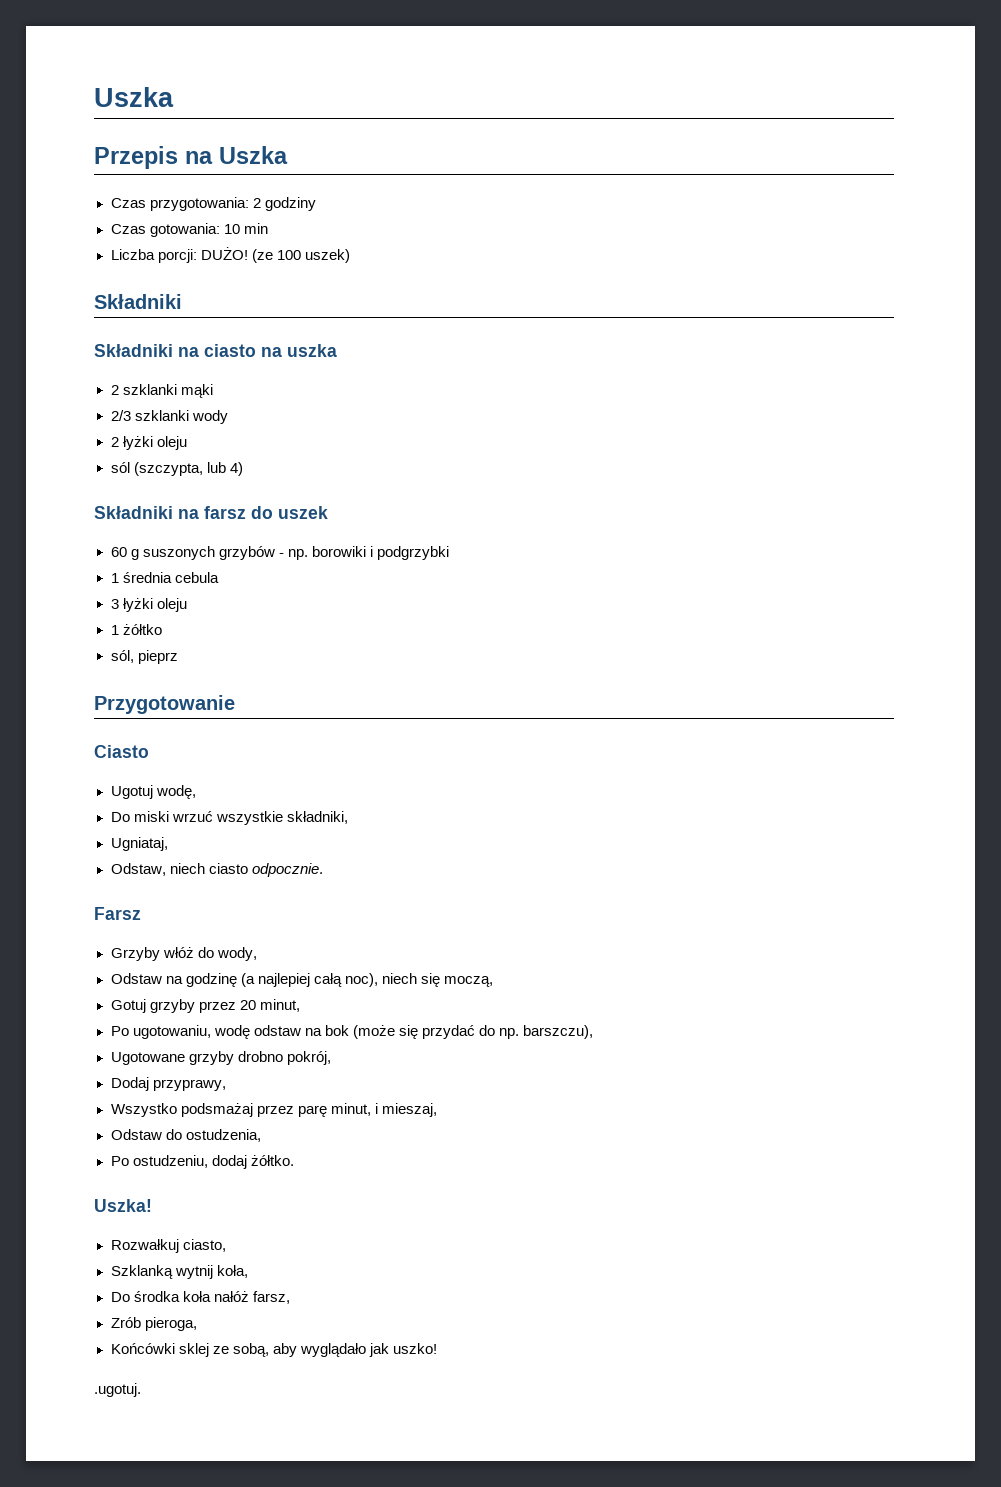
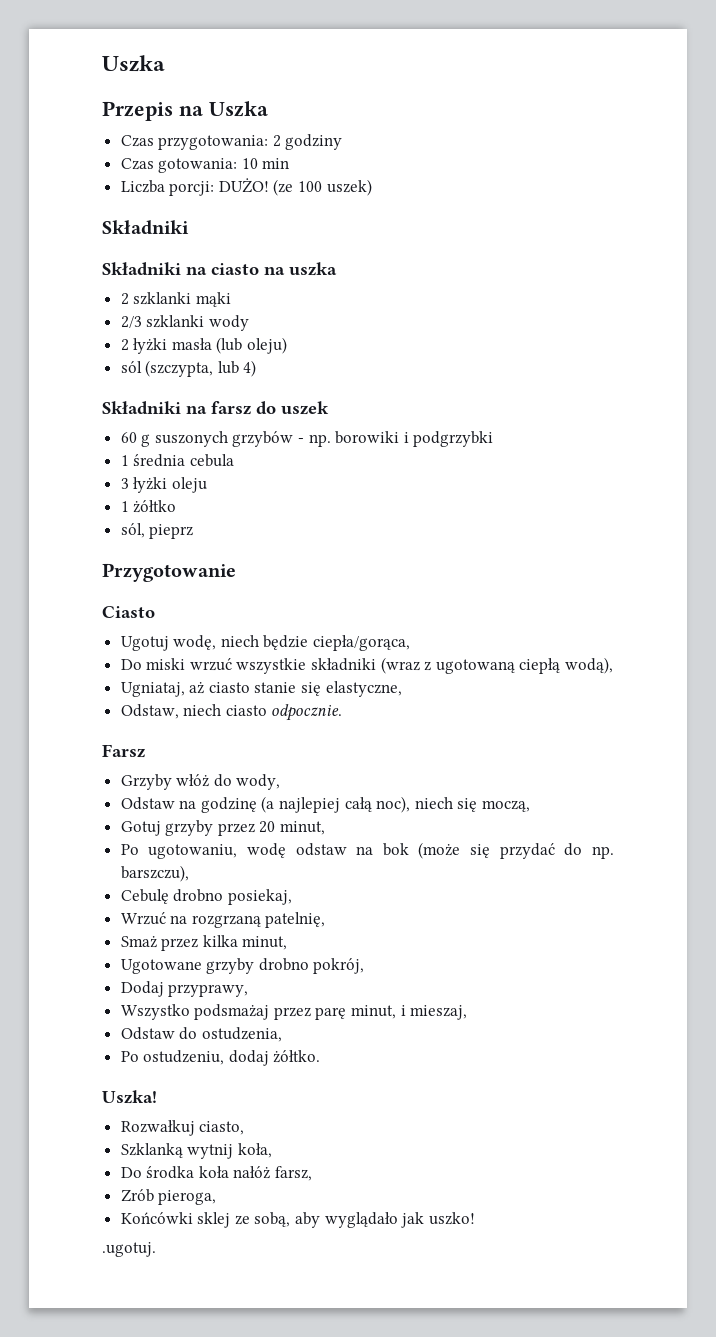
- 2 łyżki oleju
+ 2 łyżki masła (lub oleju)
- Ugotuj wodę,
+ Ugotuj wodę, niech będzie ciepła/gorąca,
- Do miski wrzuć wszystkie składniki,
- Ugniataj,
+ Do miski wrzuć wszystkie składniki (wraz z ugotowaną ciepłą wodą),
+ Ugniataj, aż ciasto stanie się elastyczne,
+ Cebulę drobno posiekaj,
+ Wrzuć na rozgrzaną patelnię,
+ Smaż przez kilka minut,

